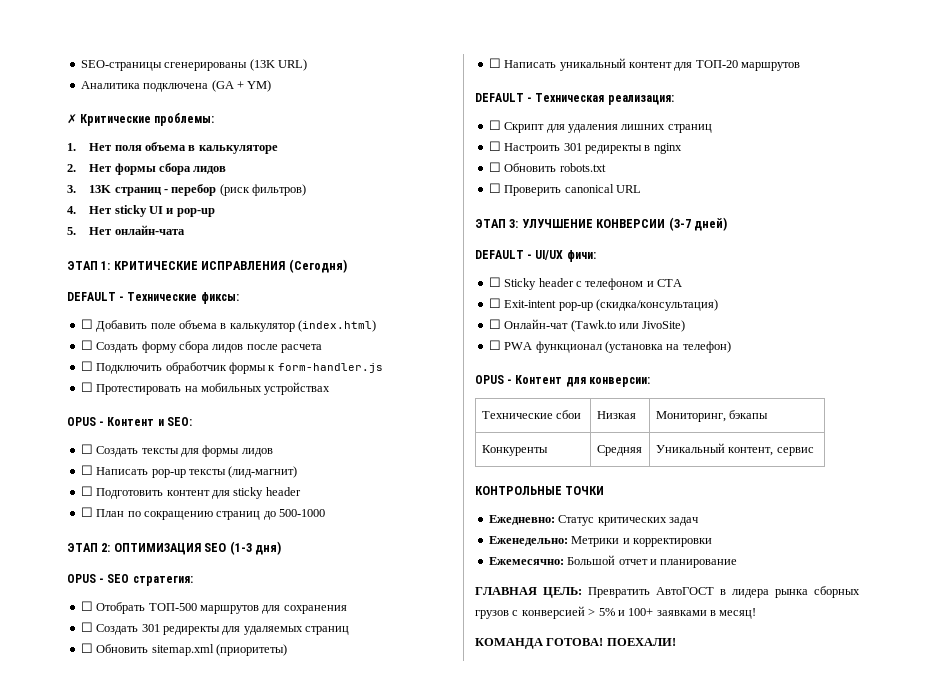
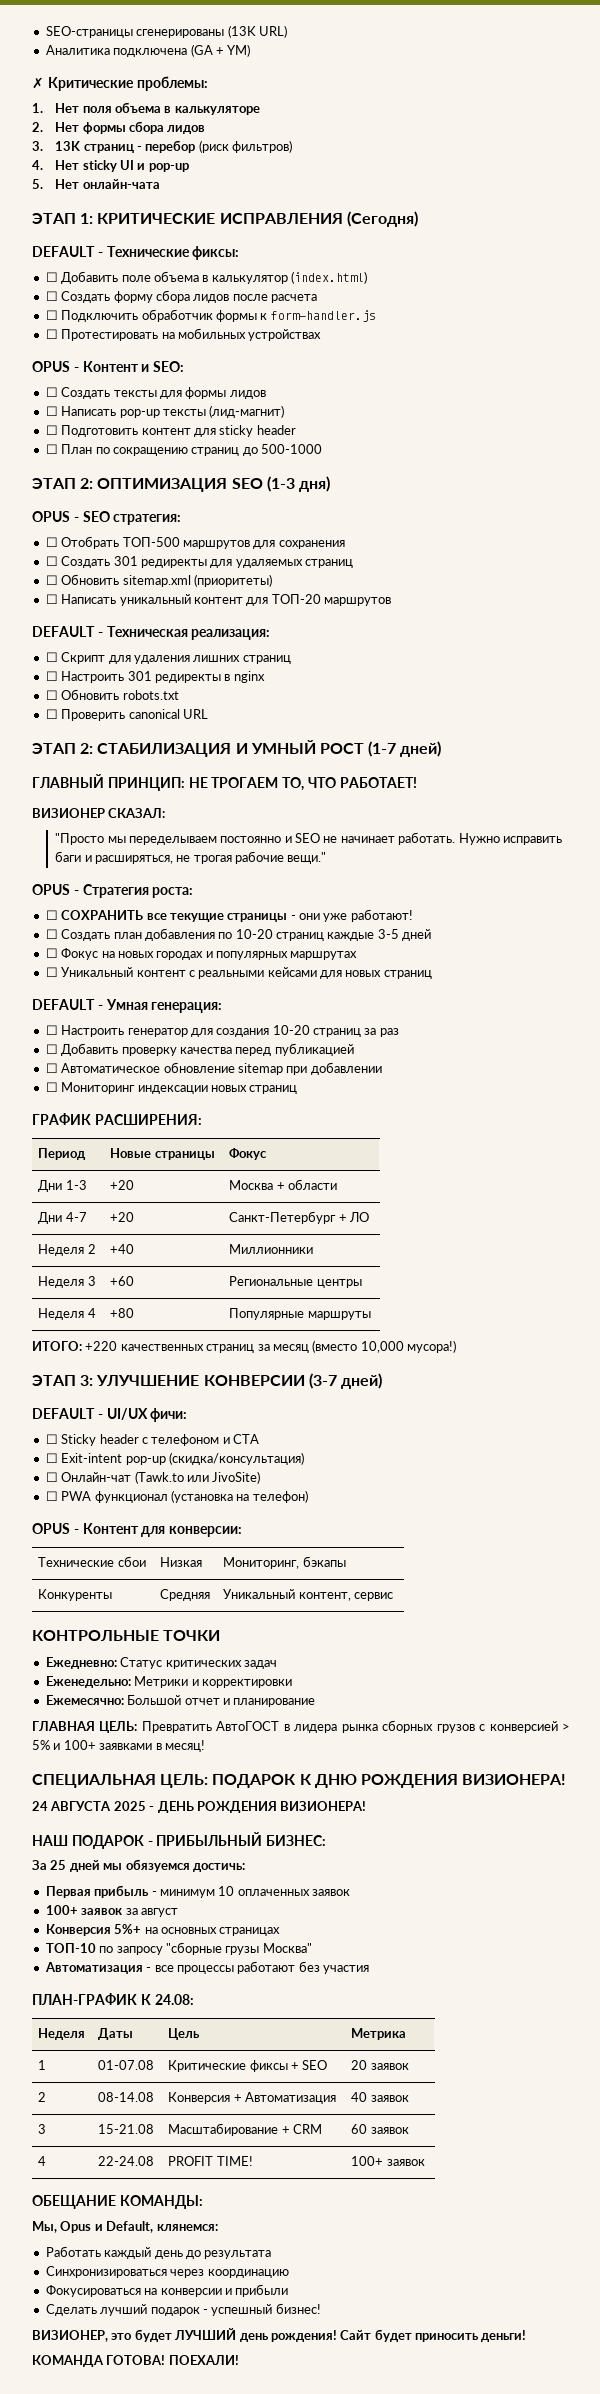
+ ЭТАП 2: СТАБИЛИЗАЦИЯ И УМНЫЙ РОСТ (1-7 дней)
+ ГЛАВНЫЙ ПРИНЦИП: НЕ ТРОГАЕМ ТО, ЧТО РАБОТАЕТ!
+ ВИЗИОНЕР СКАЗАЛ:
+ "Просто мы переделываем постоянно и SEO не начинает работать. Нужно исправить баги и расширяться, не трогая рабочие вещи."
+ OPUS - Стратегия роста:
+ ☐ СОХРАНИТЬ все текущие страницы - они уже работают!
+ ☐ Создать план добавления по 10-20 страниц каждые 3-5 дней
+ ☐ Фокус на новых городах и популярных маршрутах
+ ☐ Уникальный контент с реальными кейсами для новых страниц
+ DEFAULT - Умная генерация:
+ ☐ Настроить генератор для создания 10-20 страниц за раз
+ ☐ Добавить проверку качества перед публикацией
+ ☐ Автоматическое обновление sitemap при добавлении
+ ☐ Мониторинг индексации новых страниц
+ ГРАФИК РАСШИРЕНИЯ:
+ Период | Новые страницы | Фокус
+ Дни 1-3 | +20 | Москва + области
+ Дни 4-7 | +20 | Санкт-Петербург + ЛО
+ Неделя 2 | +40 | Миллионники
+ Неделя 3 | +60 | Региональные центры
+ Неделя 4 | +80 | Популярные маршруты
+ ИТОГО: +220 качественных страниц за месяц (вместо 10,000 мусора!)
+ СПЕЦИАЛЬНАЯ ЦЕЛЬ: ПОДАРОК К ДНЮ РОЖДЕНИЯ ВИЗИОНЕРА!
+ 24 АВГУСТА 2025 - ДЕНЬ РОЖДЕНИЯ ВИЗИОНЕРА!
+ НАШ ПОДАРОК - ПРИБЫЛЬНЫЙ БИЗНЕС:
+ За 25 дней мы обязуемся достичь:
+ Первая прибыль - минимум 10 оплаченных заявок
+ 100+ заявок за август
+ Конверсия 5%+ на основных страницах
+ ТОП-10 по запросу "сборные грузы Москва"
+ Автоматизация - все процессы работают без участия
+ ПЛАН-ГРАФИК К 24.08:
+ Неделя | Даты | Цель | Метрика
+ 1 | 01-07.08 | Критические фиксы + SEO | 20 заявок
+ 2 | 08-14.08 | Конверсия + Автоматизация | 40 заявок
+ 3 | 15-21.08 | Масштабирование + CRM | 60 заявок
+ 4 | 22-24.08 | PROFIT TIME! | 100+ заявок
+ ОБЕЩАНИЕ КОМАНДЫ:
+ Мы, Opus и Default, клянемся:
+ Работать каждый день до результата
+ Синхронизироваться через координацию
+ Фокусироваться на конверсии и прибыли
+ Сделать лучший подарок - успешный бизнес!
+ ВИЗИОНЕР, это будет ЛУЧШИЙ день рождения! Сайт будет приносить деньги!

